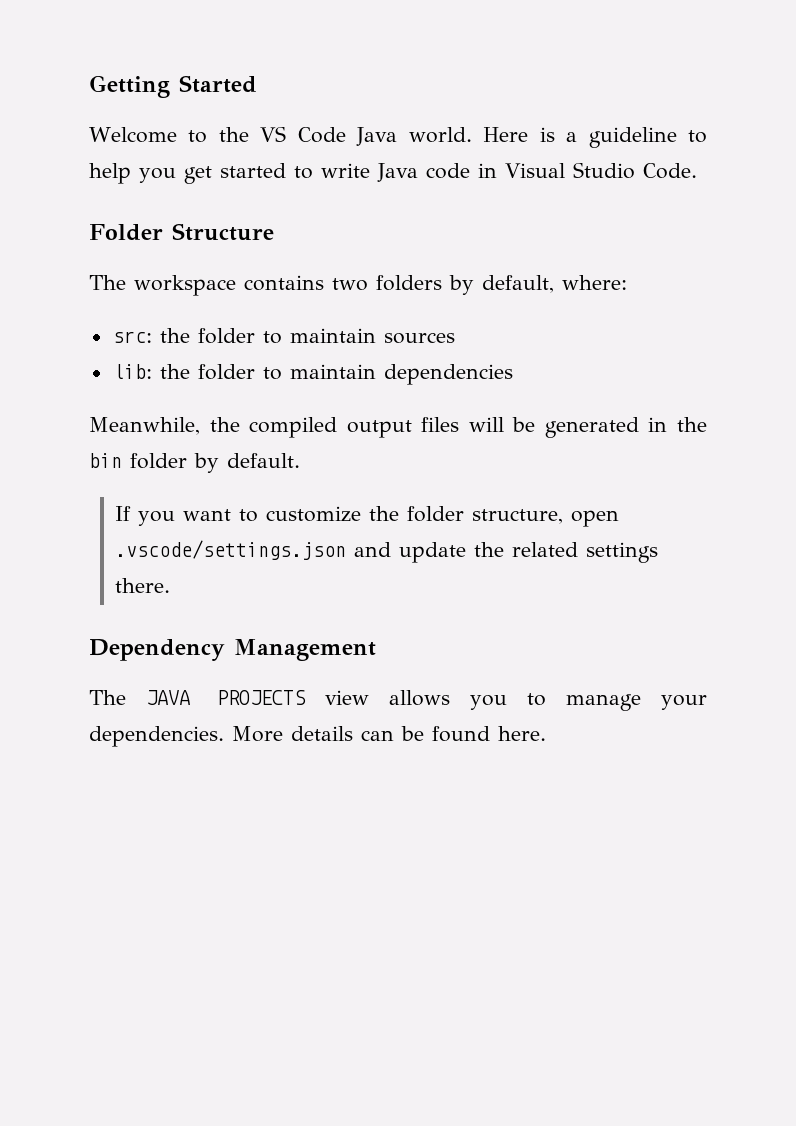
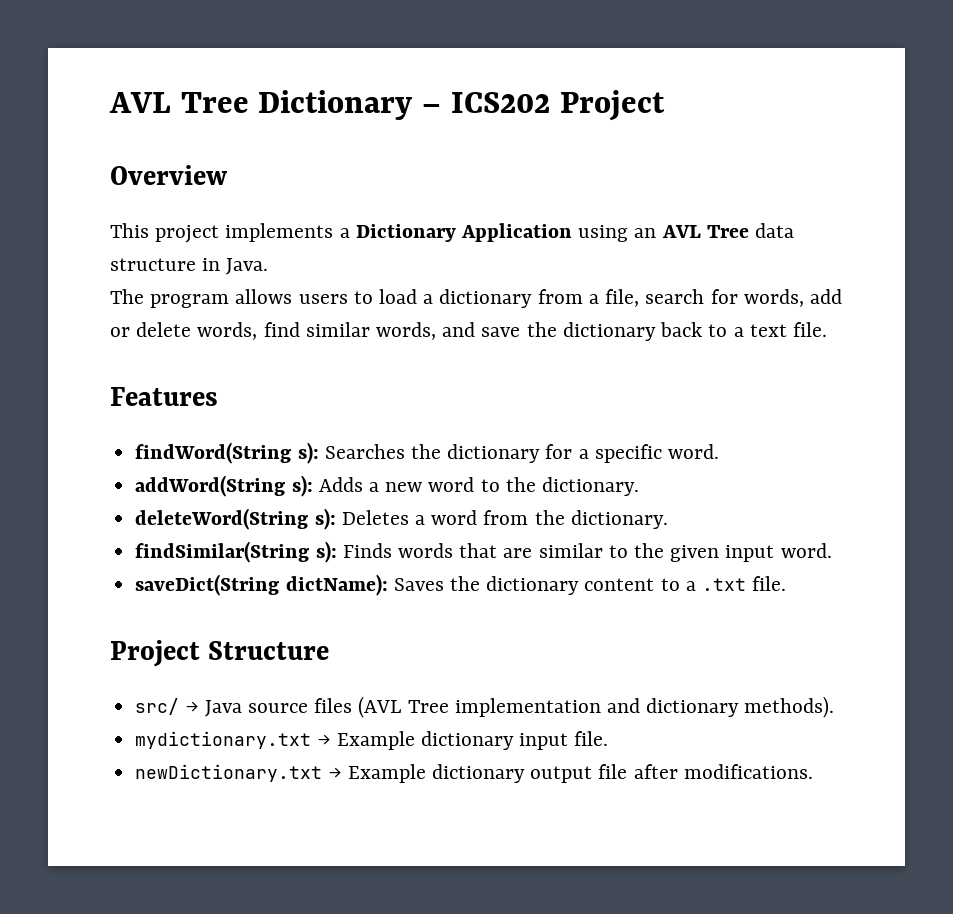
- Getting Started
- Welcome to the VS Code Java world. Here is a guideline to help you get started to write Java code in Visual Studio Code.
- Folder Structure
- The workspace contains two folders by default, where:
- src: the folder to maintain sources
- lib: the folder to maintain dependencies
- Meanwhile, the compiled output files will be generated in the bin folder by default.
- If you want to customize the folder structure, open .vscode/settings.json and update the related settings there.
- Dependency Management
- The JAVA PROJECTS view allows you to manage your dependencies. More details can be found here.
+ AVL Tree Dictionary – ICS202 Project
+ Overview
+ This project implements a Dictionary Application using an AVL Tree data structure in Java.
+ The program allows users to load a dictionary from a file, search for words, add or delete words, find similar words, and save the dictionary back to a text file.
+ Features
+ findWord(String s): Searches the dictionary for a specific word.
+ addWord(String s): Adds a new word to the dictionary.
+ deleteWord(String s): Deletes a word from the dictionary.
+ findSimilar(String s): Finds words that are similar to the given input word.
+ saveDict(String dictName): Saves the dictionary content to a .txt file.
+ Project Structure
+ src/ → Java source files (AVL Tree implementation and dictionary methods).
+ mydictionary.txt → Example dictionary input file.
+ newDictionary.txt → Example dictionary output file after modifications.

